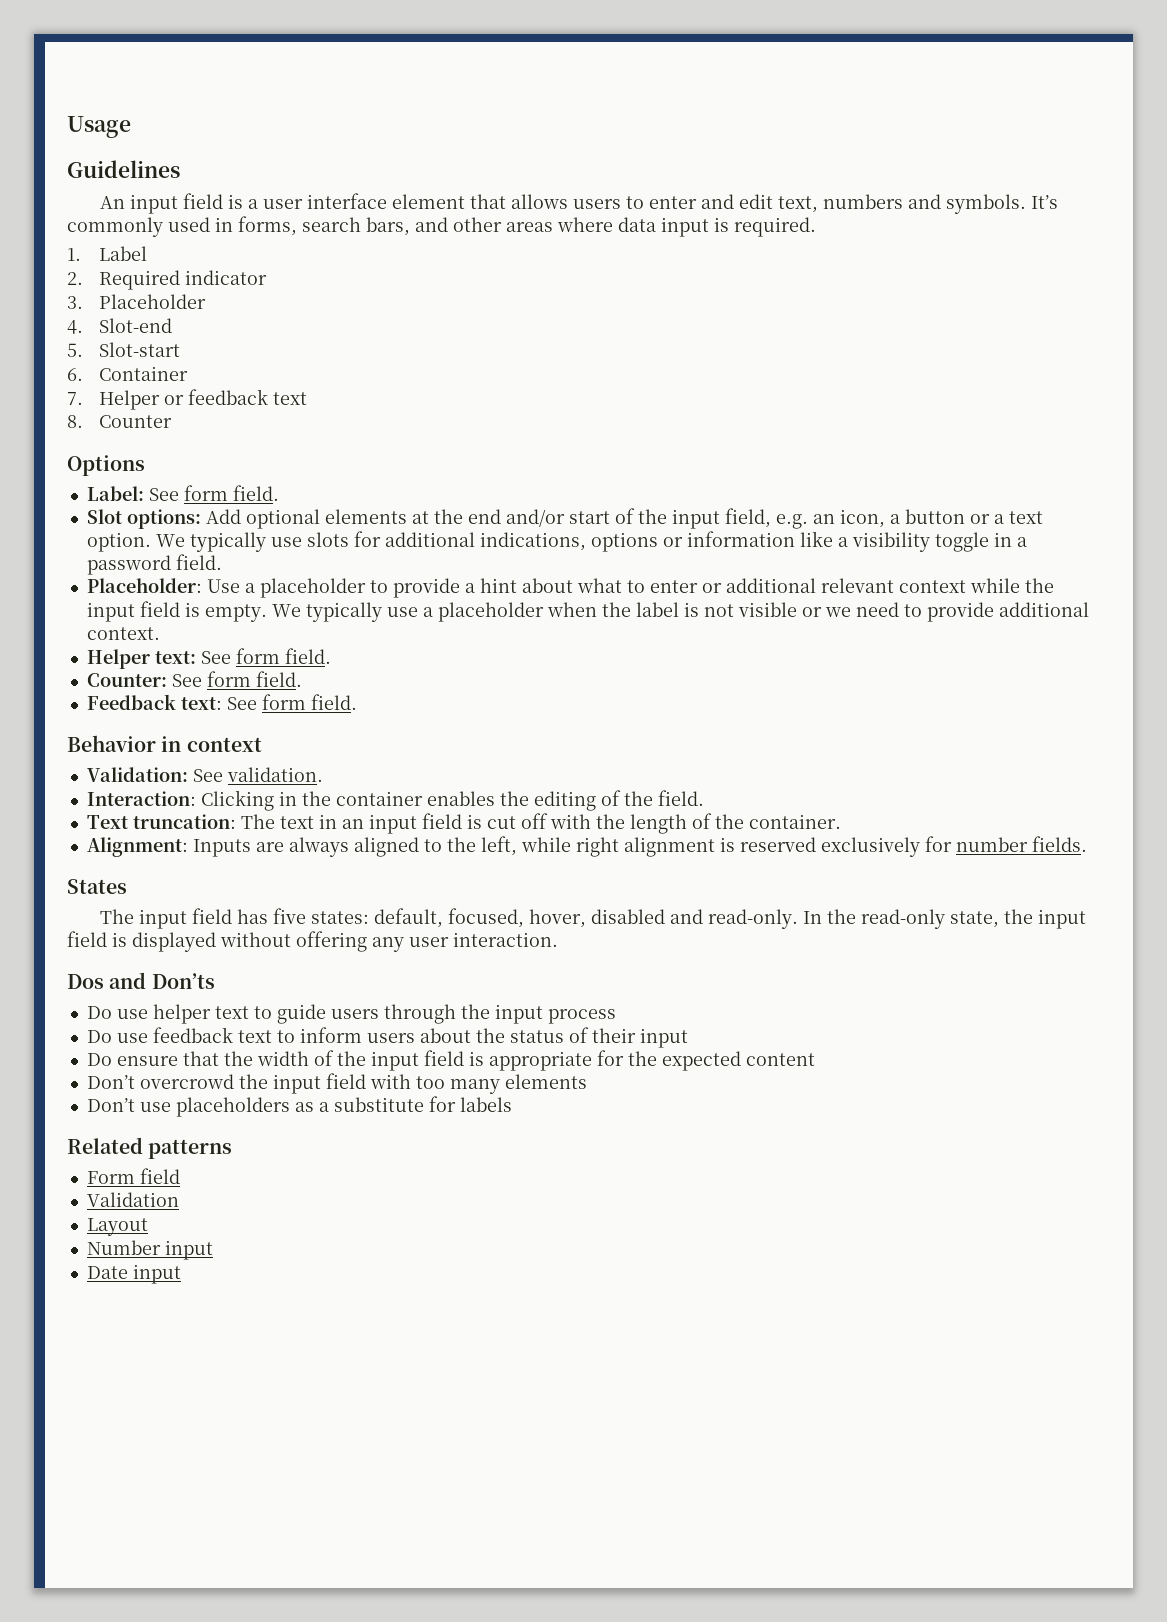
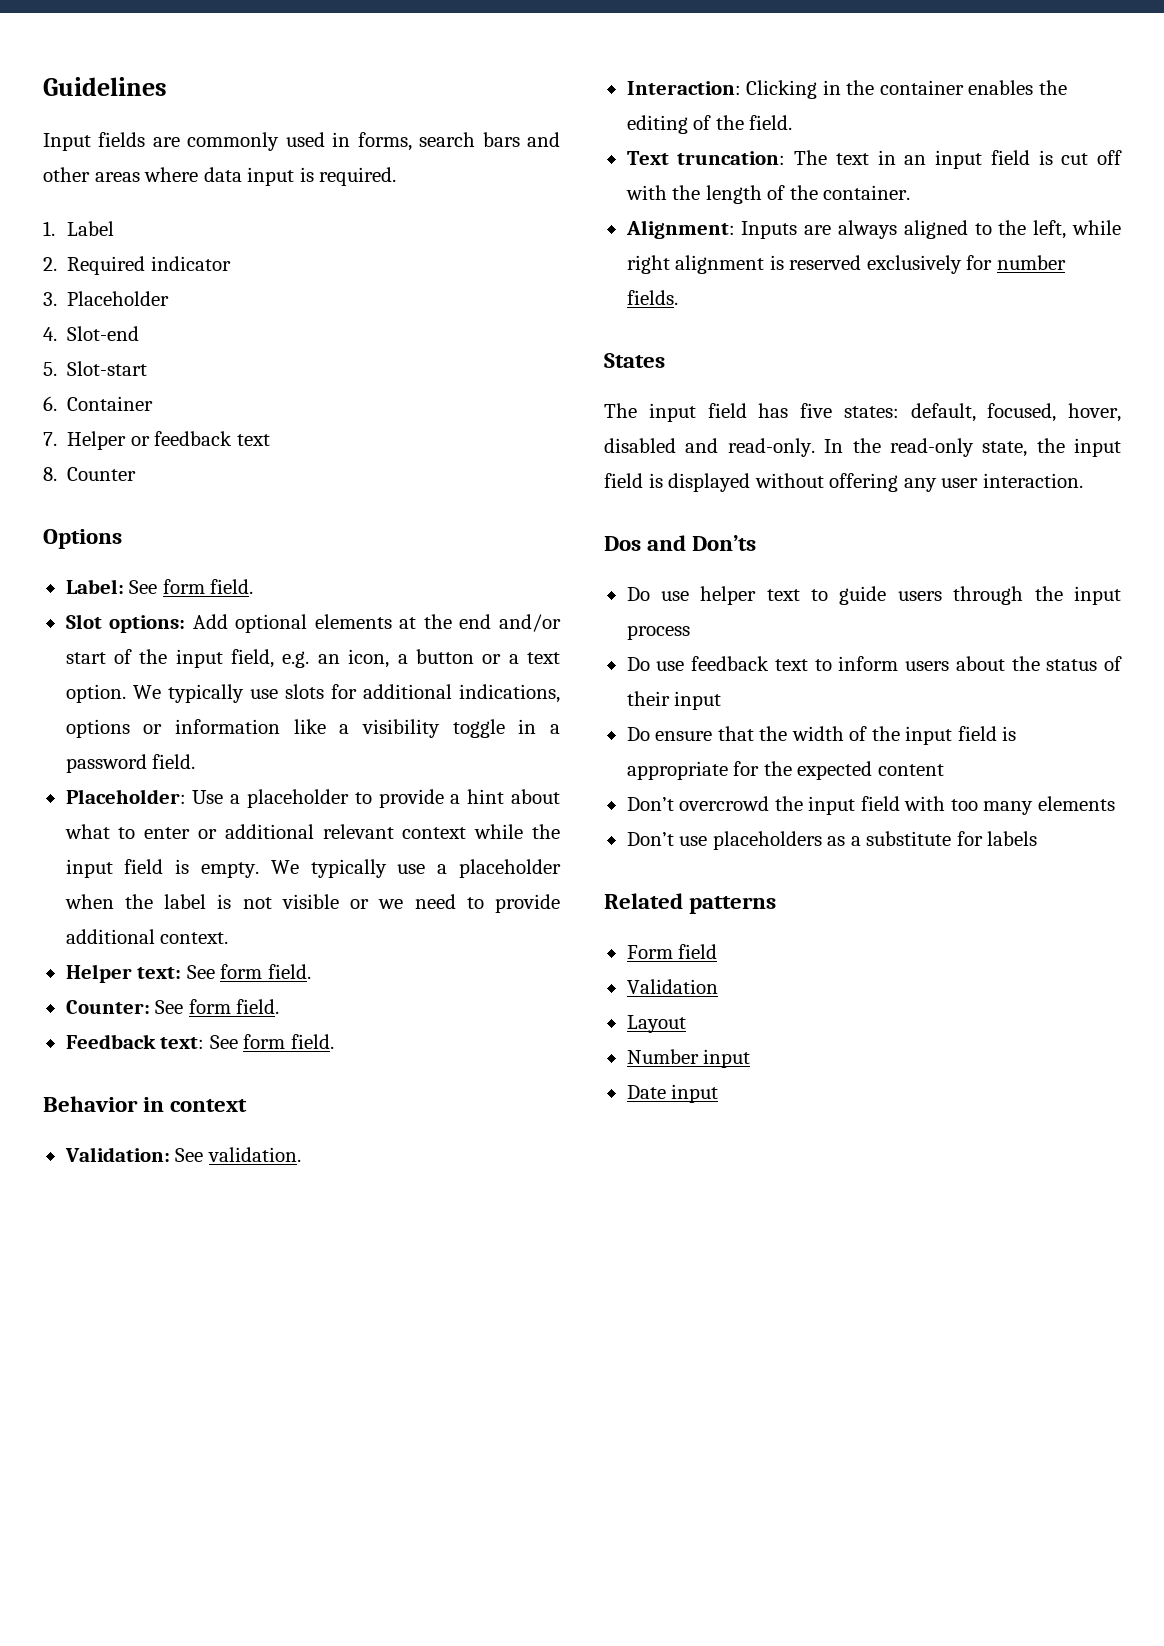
- Usage
- An input field is a user interface element that allows users to enter and edit text, numbers and symbols. It’s commonly used in forms, search bars, and other areas where data input is required.
+ Input fields are commonly used in forms, search bars and other areas where data input is required.

